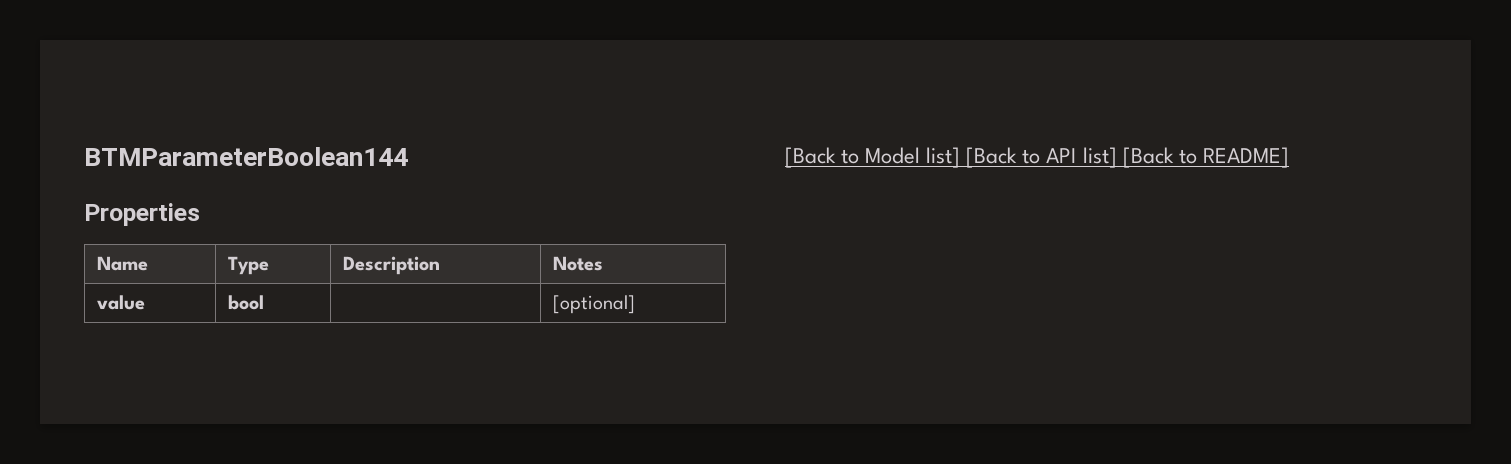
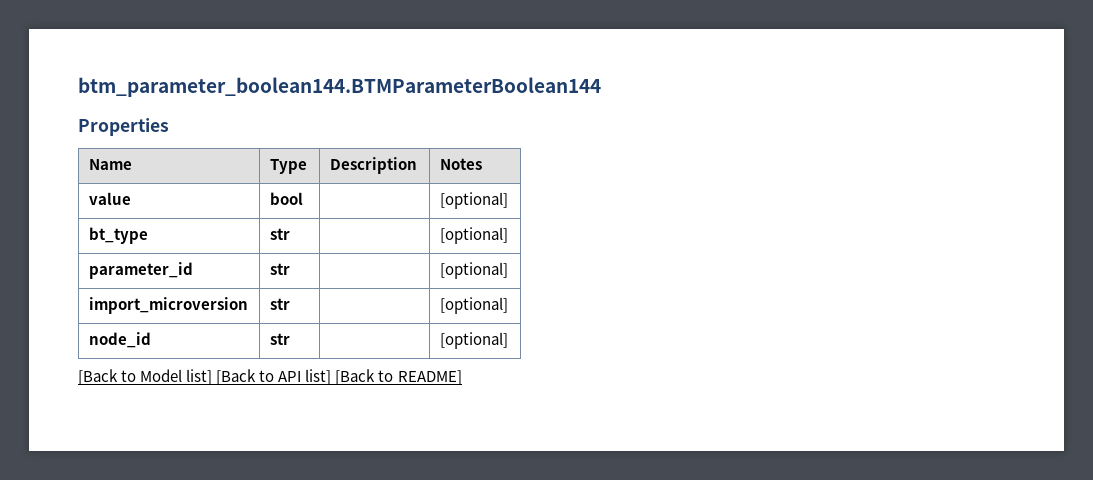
- BTMParameterBoolean144
+ btm_parameter_boolean144.BTMParameterBoolean144
+ bt_type | str | | [optional]
+ parameter_id | str | | [optional]
+ import_microversion | str | | [optional]
+ node_id | str | | [optional]

